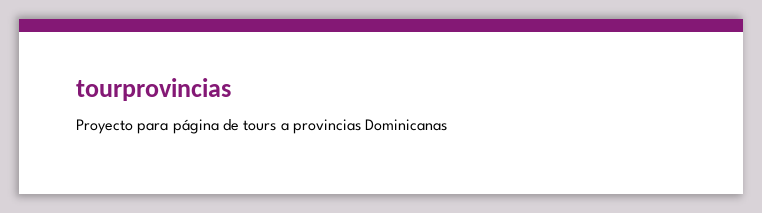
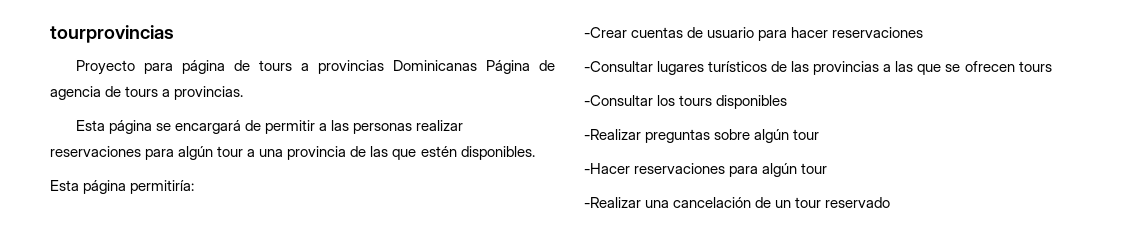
- Proyecto para página de tours a provincias Dominicanas
+ Proyecto para página de tours a provincias Dominicanas Página de agencia de tours a provincias.
+ Esta página se encargará de permitir a las personas realizar reservaciones para algún tour a una provincia de las que estén disponibles.
+ Esta página permitiría:
+ -Crear cuentas de usuario para hacer reservaciones
+ -Consultar lugares turísticos de las provincias a las que se ofrecen tours
+ -Consultar los tours disponibles
+ -Realizar preguntas sobre algún tour
+ -Hacer reservaciones para algún tour
+ -Realizar una cancelación de un tour reservado

